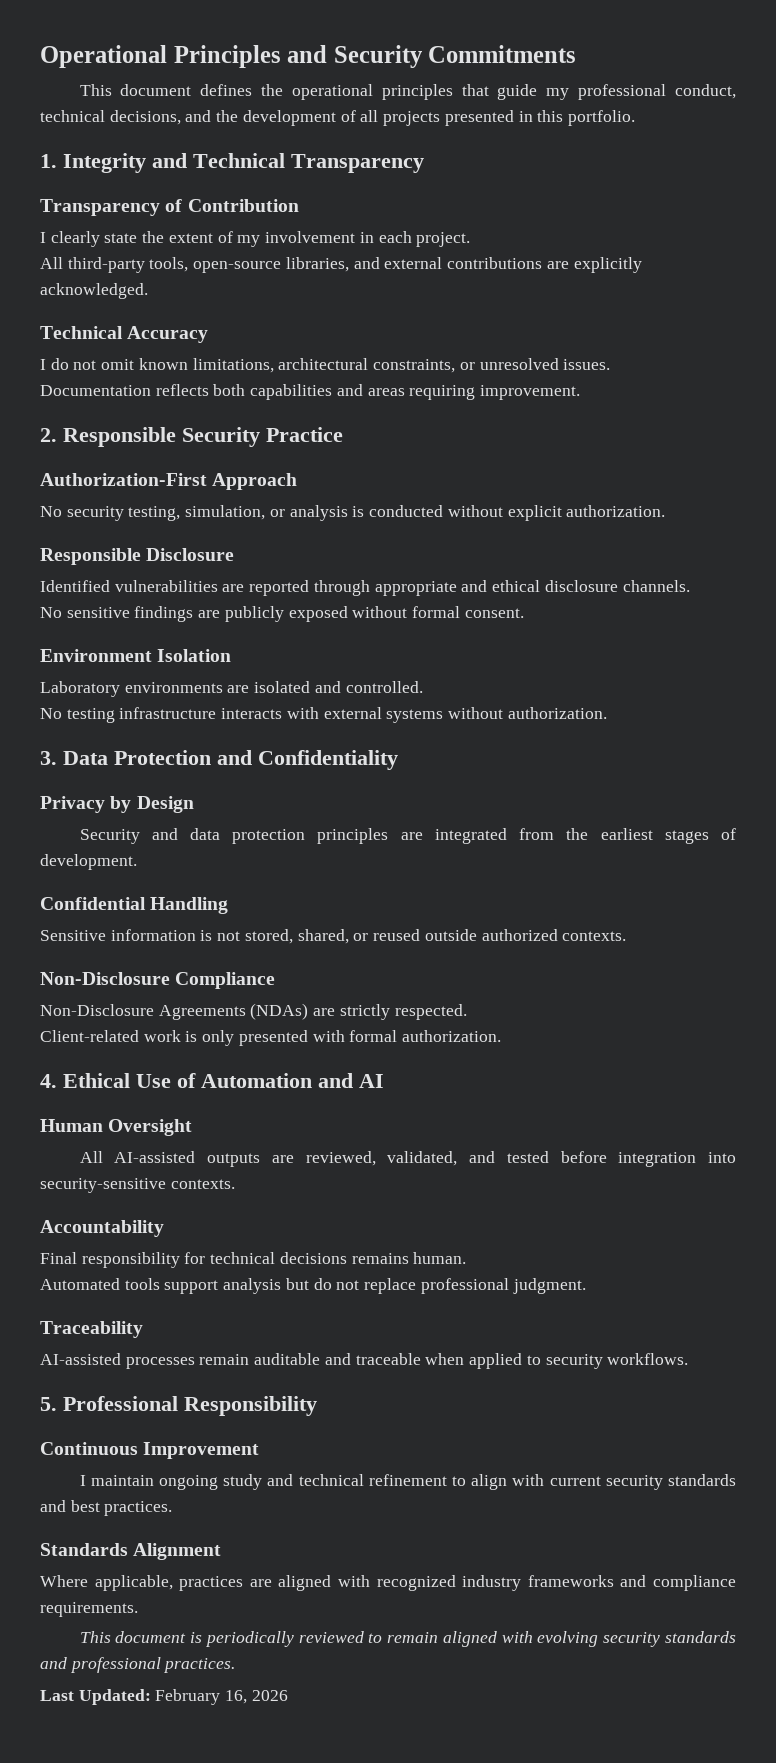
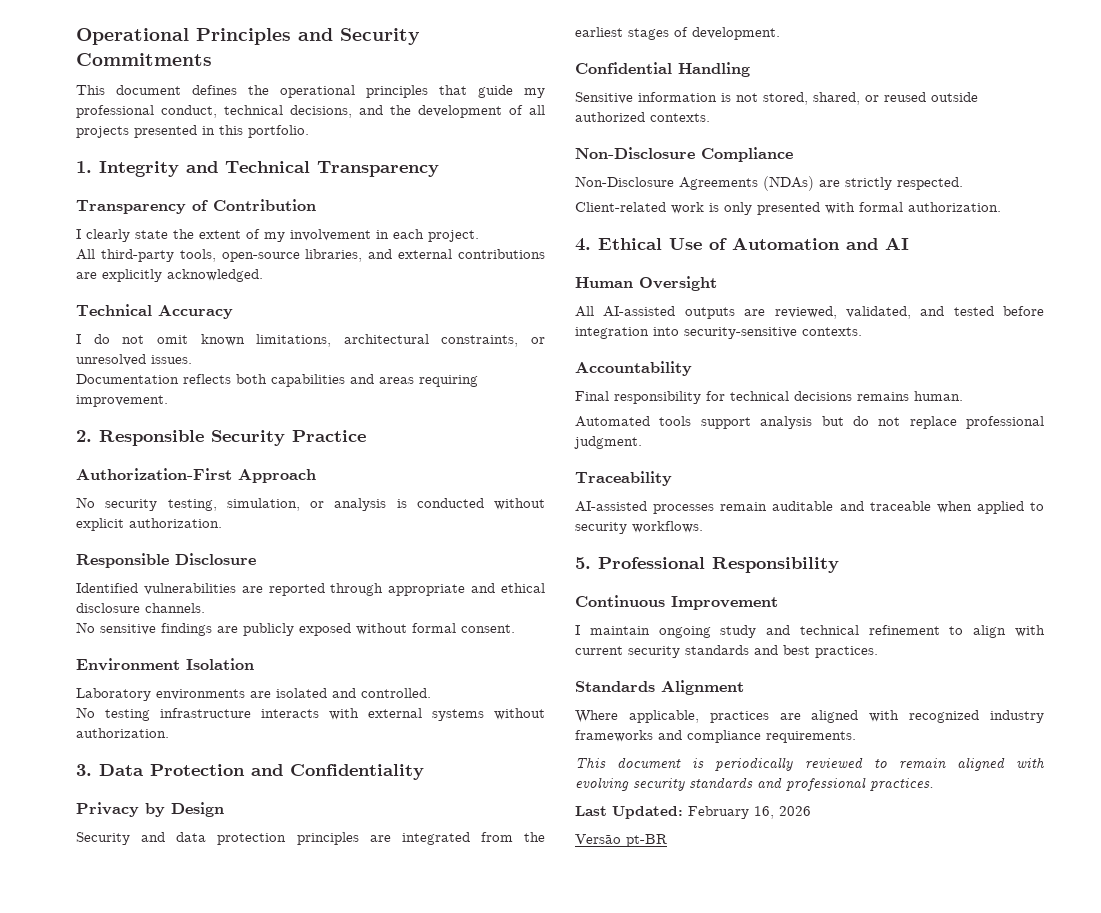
+ Versão pt-BR

